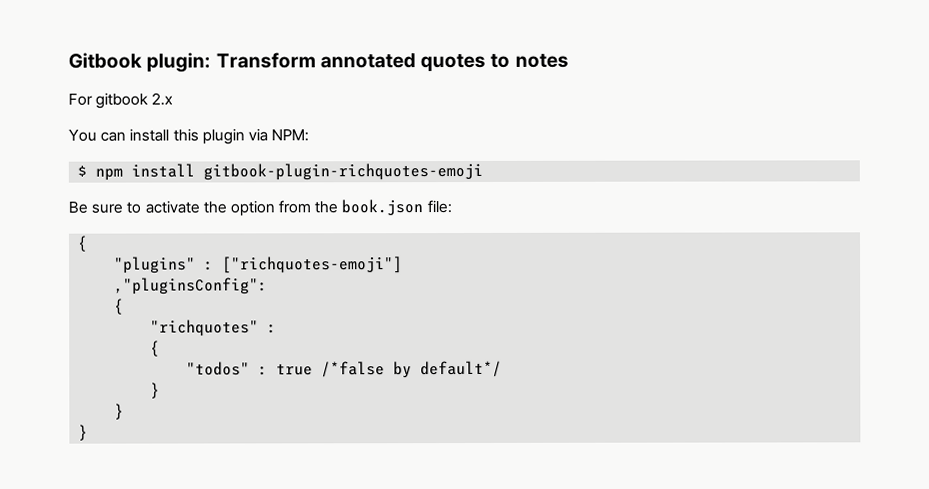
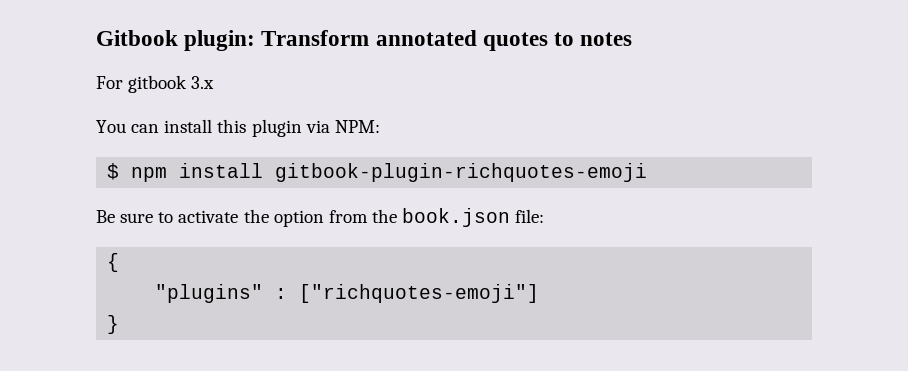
- For gitbook 2.x
+ For gitbook 3.x
- ,"pluginsConfig":
- {
- "richquotes" :
- {
- "todos" : true /*false by default*/
- }
- }

